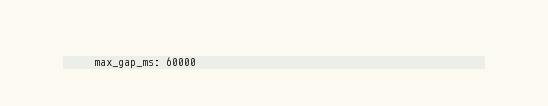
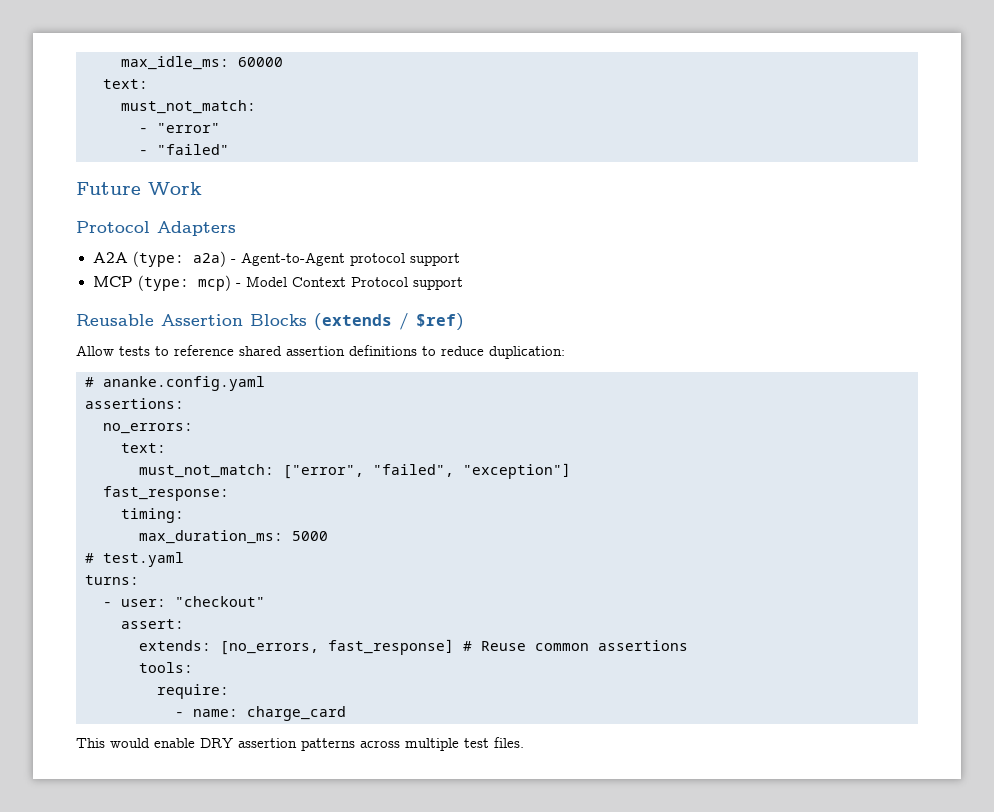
- max_gap_ms: 60000
+ max_idle_ms: 60000
+ text:
+ must_not_match:
+ - "error"
+ - "failed"
+ Future Work
+ Protocol Adapters
+ A2A (type: a2a) - Agent-to-Agent protocol support
+ MCP (type: mcp) - Model Context Protocol support
+ Reusable Assertion Blocks (extends / $ref)
+ Allow tests to reference shared assertion definitions to reduce duplication:
+ # ananke.config.yaml
+ assertions:
+ no_errors:
+ text:
+ must_not_match: ["error", "failed", "exception"]
+ fast_response:
+ timing:
+ max_duration_ms: 5000
+ # test.yaml
+ turns:
+ - user: "checkout"
+ assert:
+ extends: [no_errors, fast_response] # Reuse common assertions
+ tools:
+ require:
+ - name: charge_card
+ This would enable DRY assertion patterns across multiple test files.

